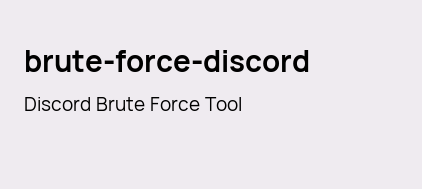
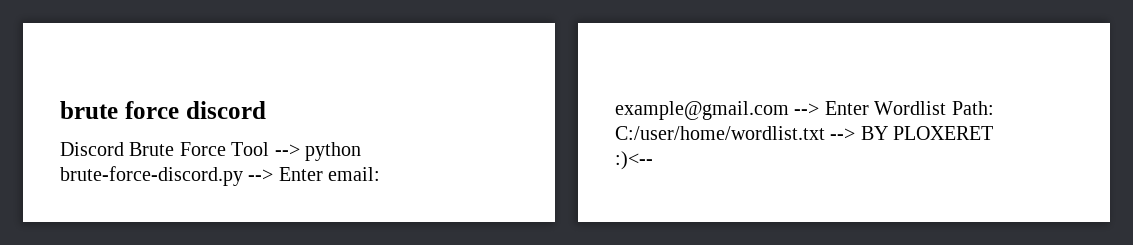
- brute-force-discord
+ brute force discord
- Discord Brute Force Tool
+ Discord Brute Force Tool --> python brute-force-discord.py --> Enter email: example@gmail.com --> Enter Wordlist Path: C:/user/home/wordlist.txt --> BY PLOXERET :)<--

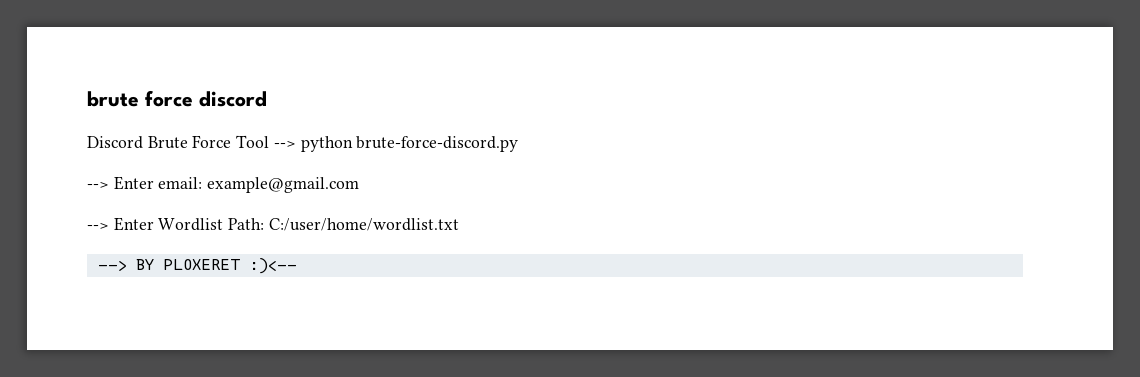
- Discord Brute Force Tool --> python brute-force-discord.py --> Enter email: example@gmail.com --> Enter Wordlist Path: C:/user/home/wordlist.txt --> BY PLOXERET :)<--
+ Discord Brute Force Tool --> python brute-force-discord.py
+ --> Enter email: example@gmail.com
+ --> Enter Wordlist Path: C:/user/home/wordlist.txt
+ --> BY PLOXERET :)<--

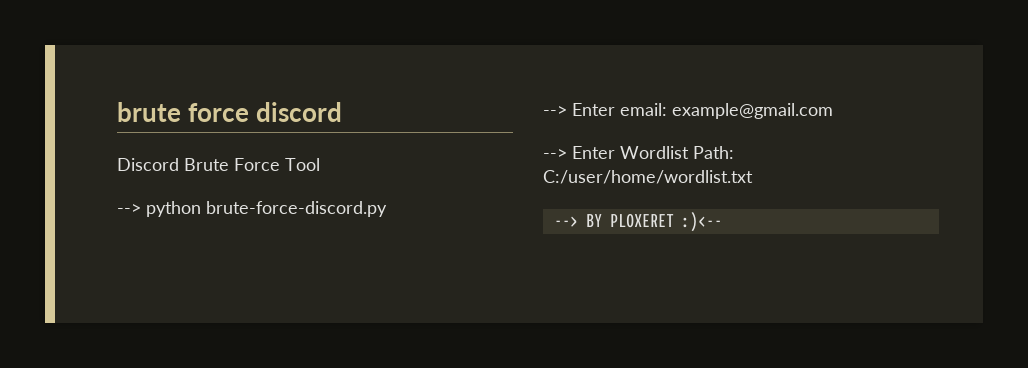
- Discord Brute Force Tool --> python brute-force-discord.py
+ Discord Brute Force Tool
+ --> python brute-force-discord.py

